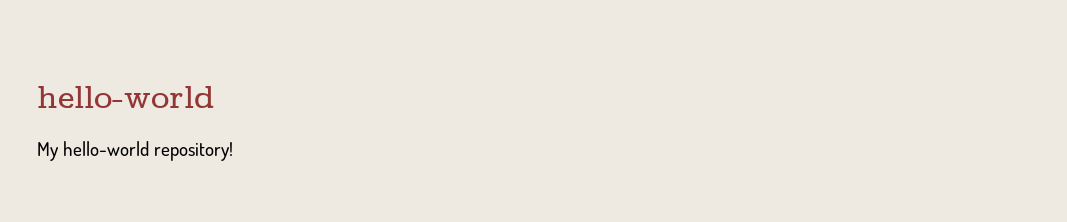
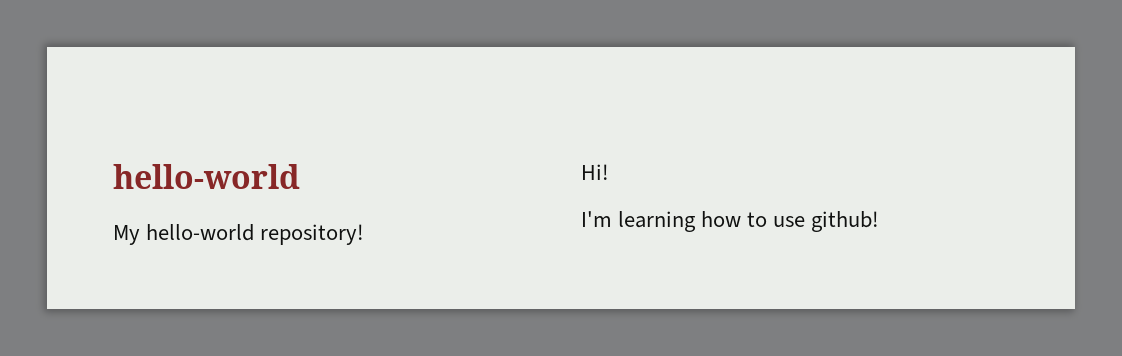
+ Hi!
+ I'm learning how to use github!

